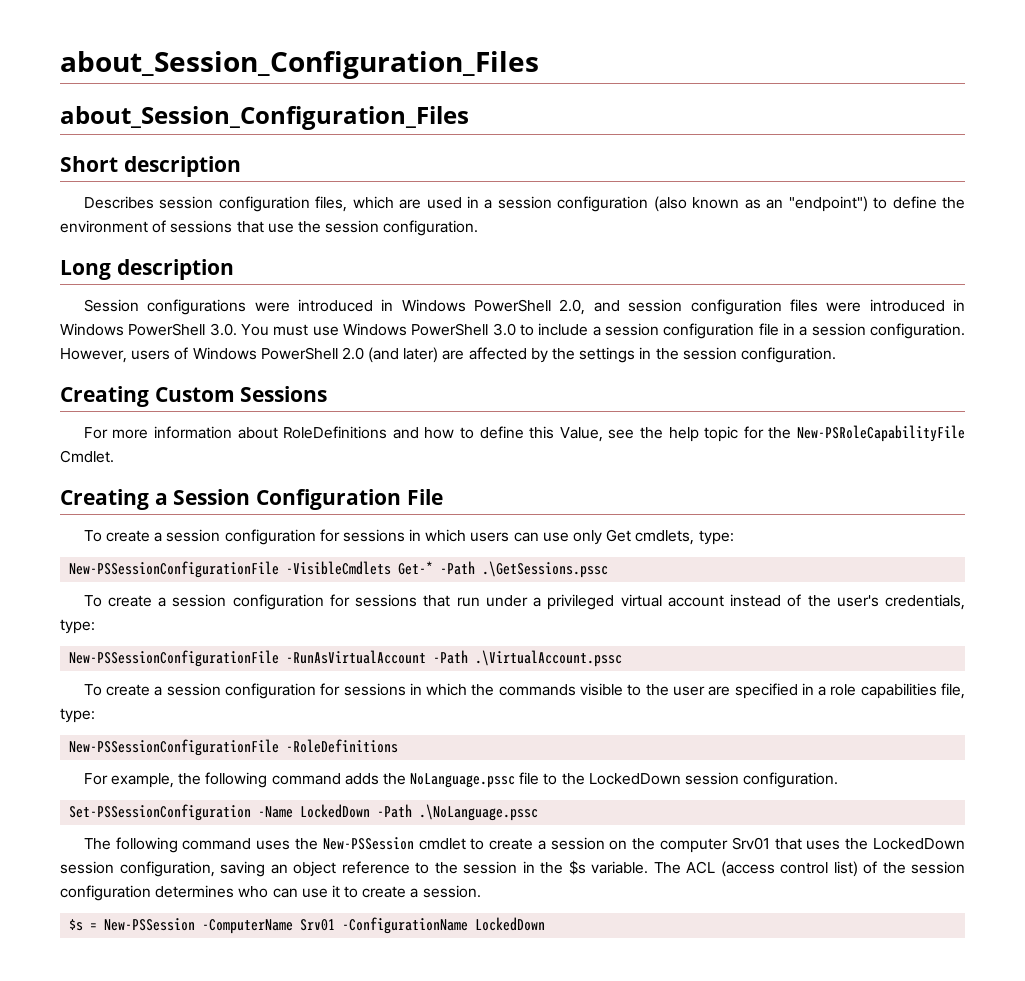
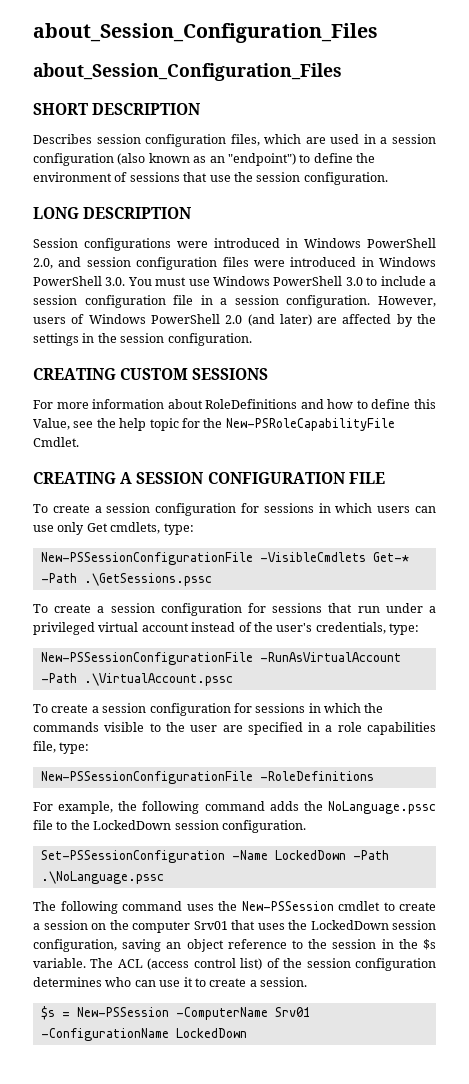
- Short description
+ SHORT DESCRIPTION
- Long description
+ LONG DESCRIPTION
- Creating Custom Sessions
+ CREATING CUSTOM SESSIONS
- Creating a Session Configuration File
+ CREATING A SESSION CONFIGURATION FILE

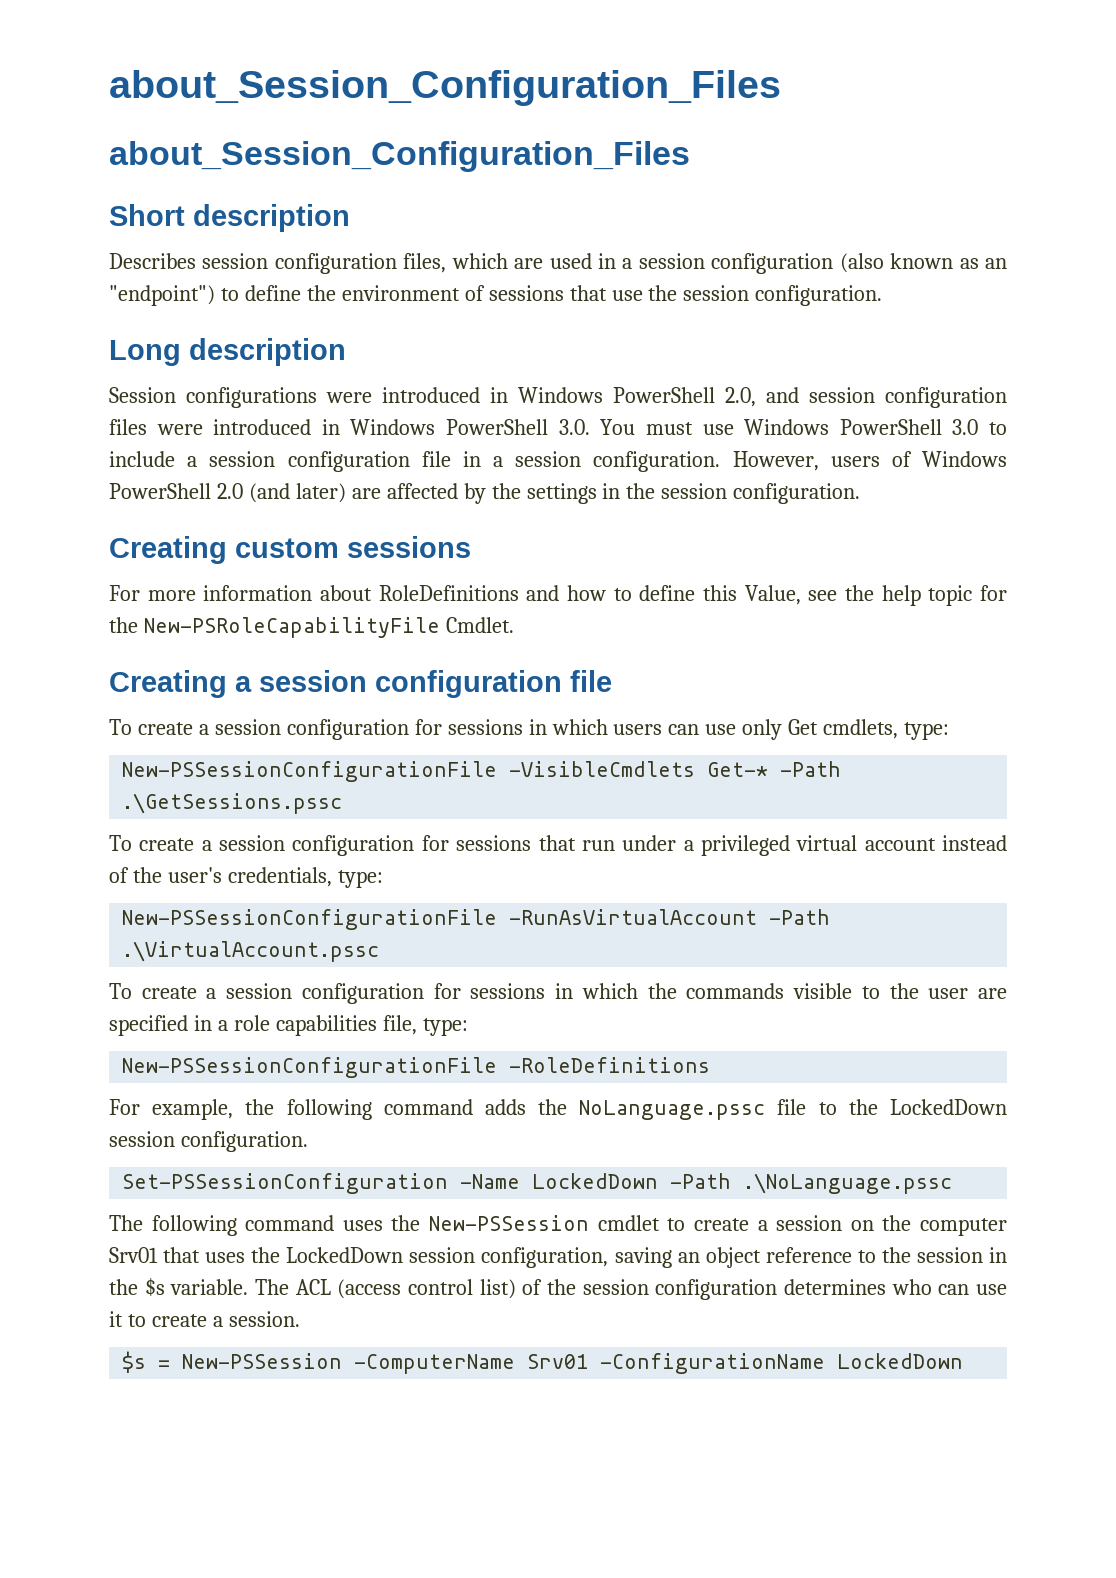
- SHORT DESCRIPTION
+ Short description
- LONG DESCRIPTION
+ Long description
- CREATING CUSTOM SESSIONS
+ Creating custom sessions
- CREATING A SESSION CONFIGURATION FILE
+ Creating a session configuration file

